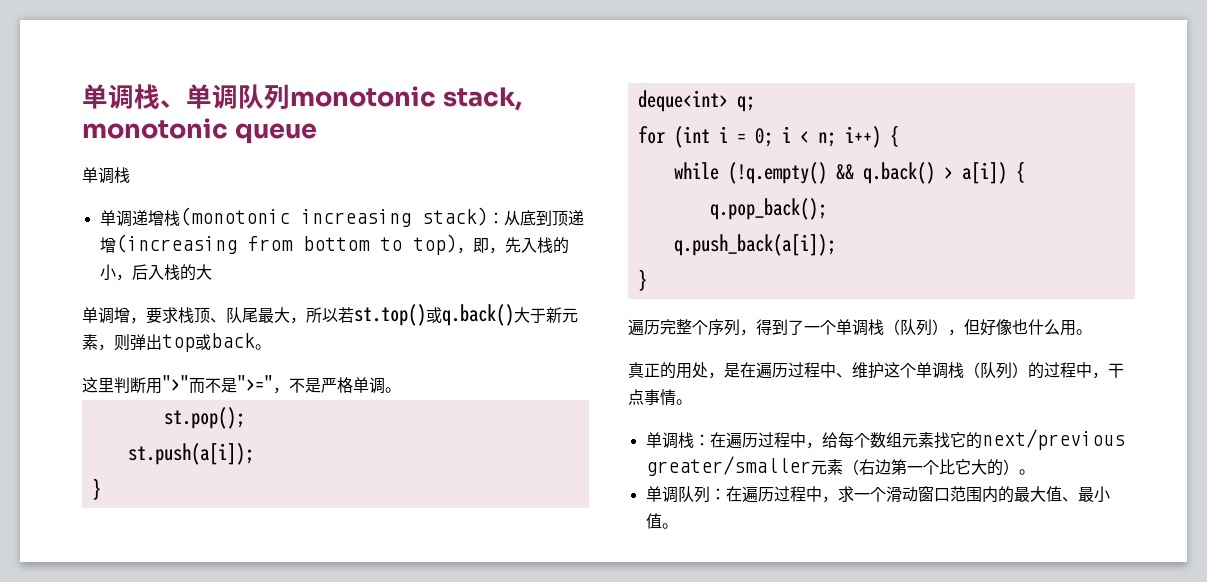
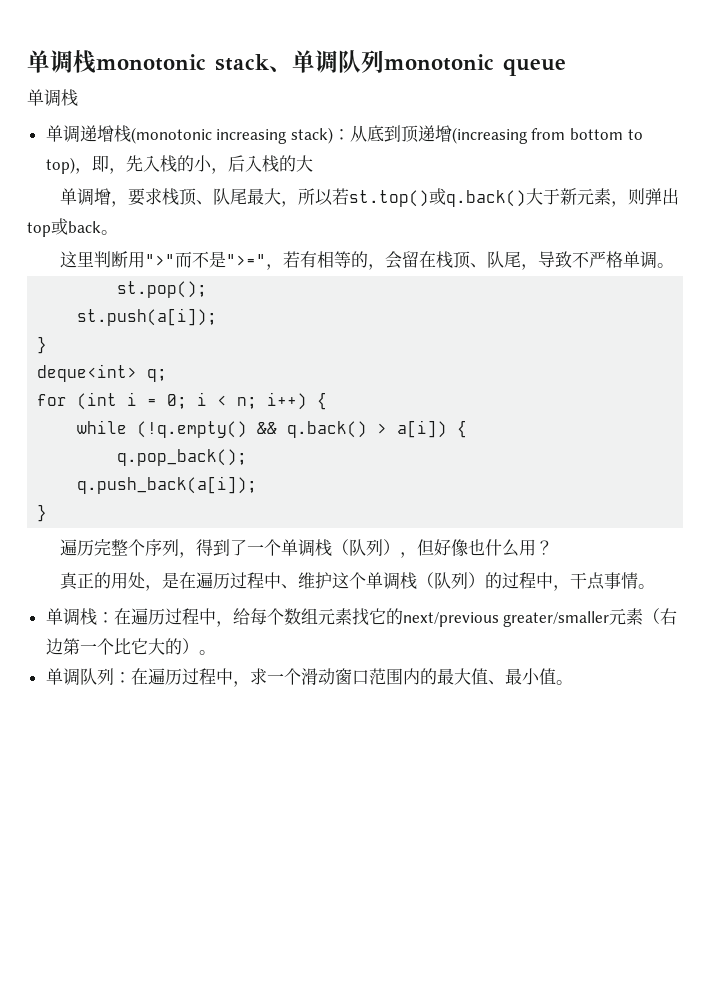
- 单调栈、单调队列monotonic stack, monotonic queue
+ 单调栈monotonic stack、单调队列monotonic queue
- 这里判断用">"而不是">="，不是严格单调。
+ 这里判断用">"而不是">="，若有相等的，会留在栈顶、队尾，导致不严格单调。
- 遍历完整个序列，得到了一个单调栈（队列），但好像也什么用。
+ 遍历完整个序列，得到了一个单调栈（队列），但好像也什么用？

